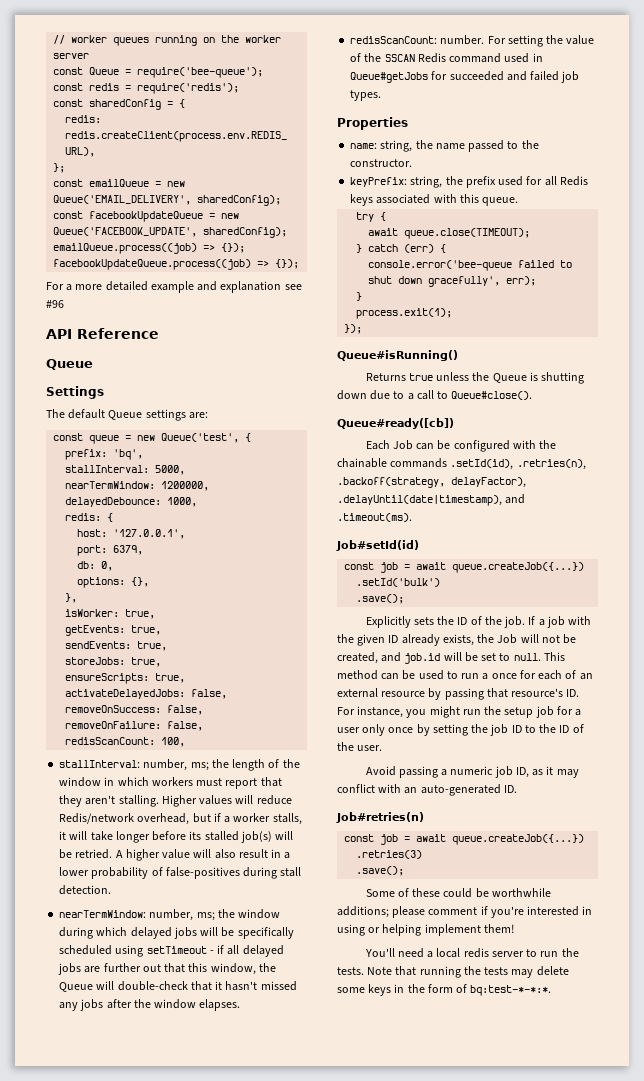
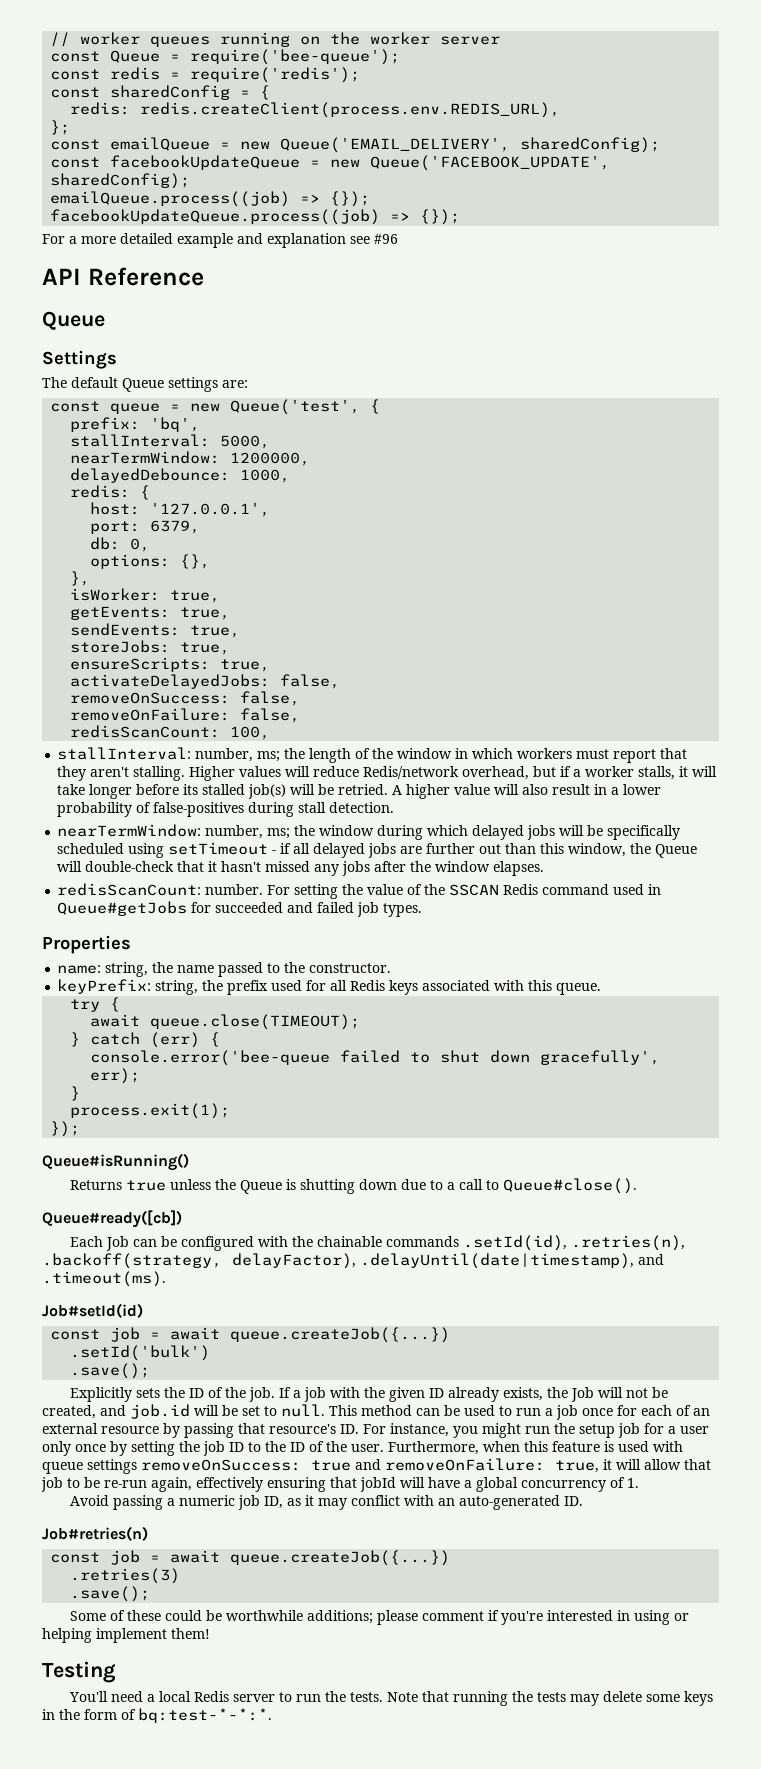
- nearTermWindow: number, ms; the window during which delayed jobs will be specifically scheduled using setTimeout - if all delayed jobs are further out that this window, the Queue will double-check that it hasn't missed any jobs after the window elapses.
+ nearTermWindow: number, ms; the window during which delayed jobs will be specifically scheduled using setTimeout - if all delayed jobs are further out than this window, the Queue will double-check that it hasn't missed any jobs after the window elapses.
- This method can be used to run a once for each of an external resource by passing that resource's ID. For instance, you might run the setup job for a user only once by setting the job ID to the ID of the user.
+ This method can be used to run a job once for each of an external resource by passing that resource's ID. For instance, you might run the setup job for a user only once by setting the job ID to the ID of the user. Furthermore, when this feature is used with queue settings removeOnSuccess: true and removeOnFailure: true, it will allow that job to be re-run again, effectively ensuring that jobId will have a global concurrency of 1.
+ Testing
- You'll need a local redis server to run the tests.
+ You'll need a local Redis server to run the tests.

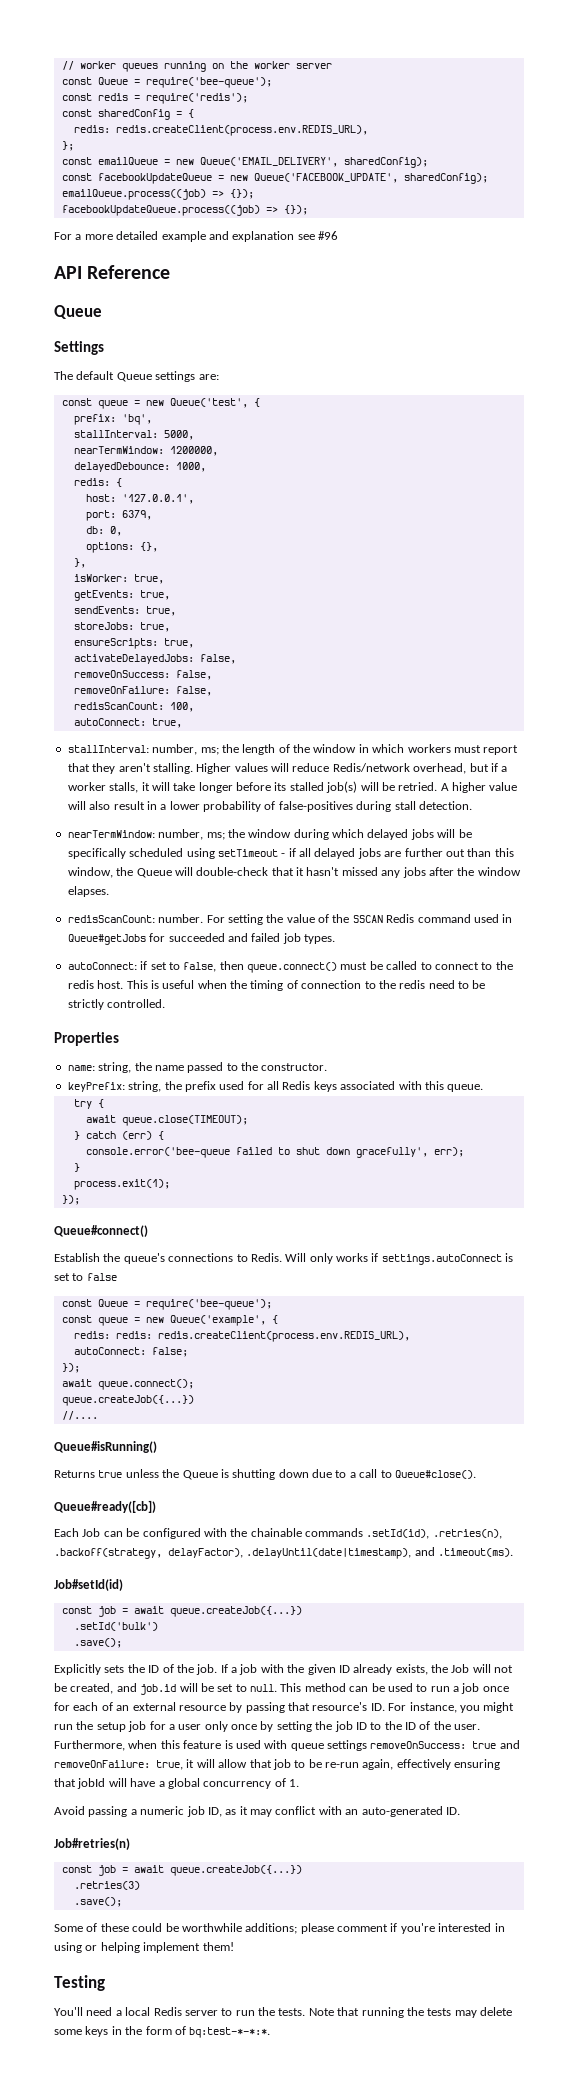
+ autoConnect: true,
+ autoConnect: if set to false, then queue.connect() must be called to connect to the redis host. This is useful when the timing of connection to the redis need to be strictly controlled.
+ Queue#connect()
+ Establish the queue's connections to Redis. Will only works if settings.autoConnect is set to false
+ const Queue = require('bee-queue');
+ const queue = new Queue('example', {
+ redis: redis: redis.createClient(process.env.REDIS_URL),
+ autoConnect: false;
+ });
+ await queue.connect();
+ queue.createJob({...})
+ //....

